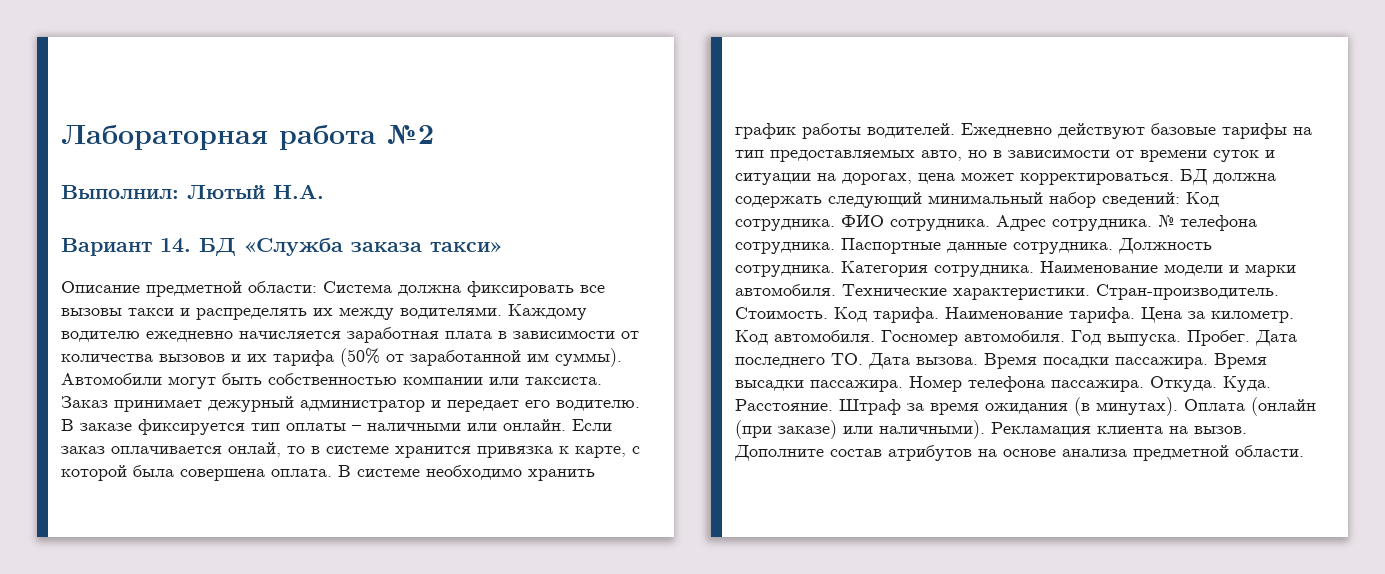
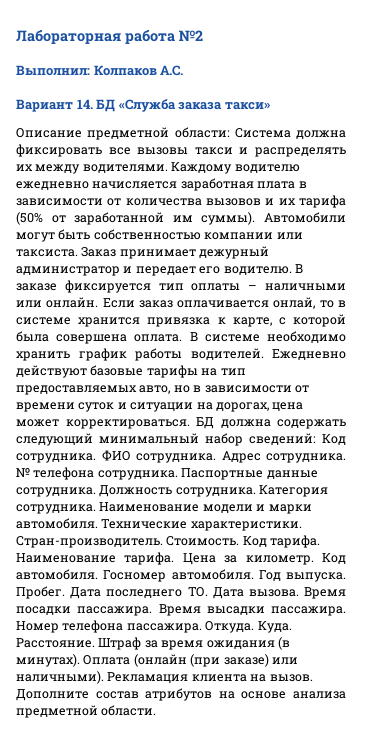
- Выполнил: Лютый Н.А.
+ Выполнил: Колпаков А.С.

